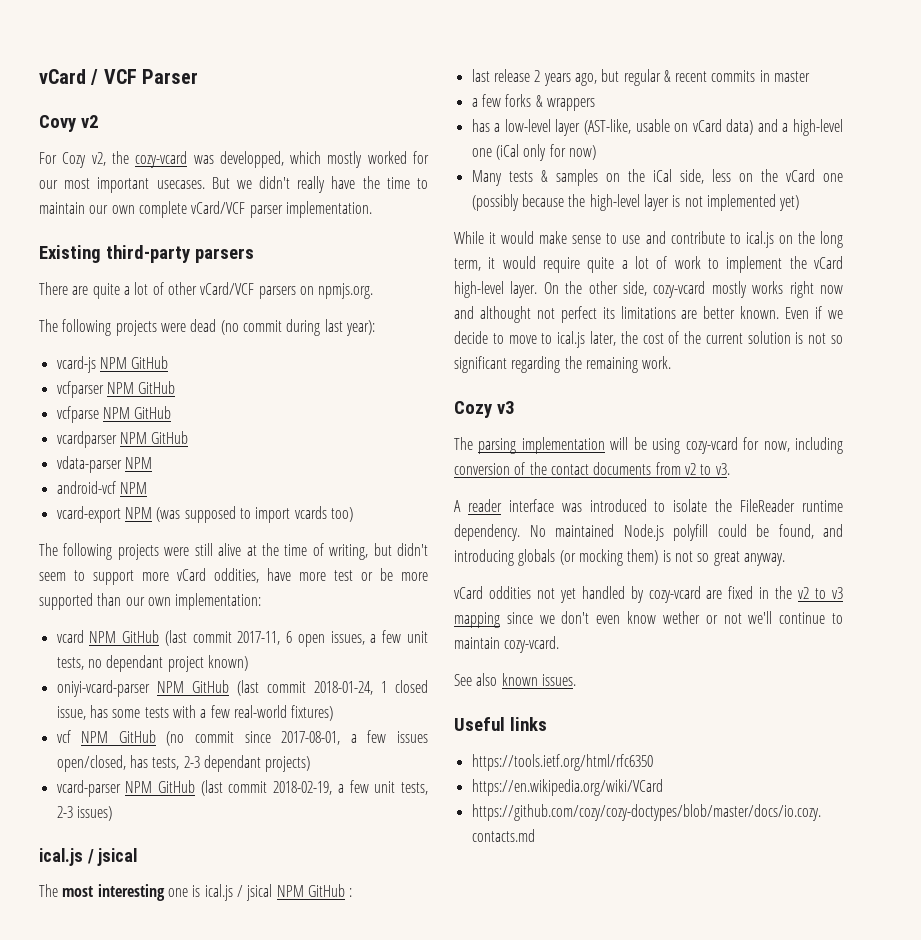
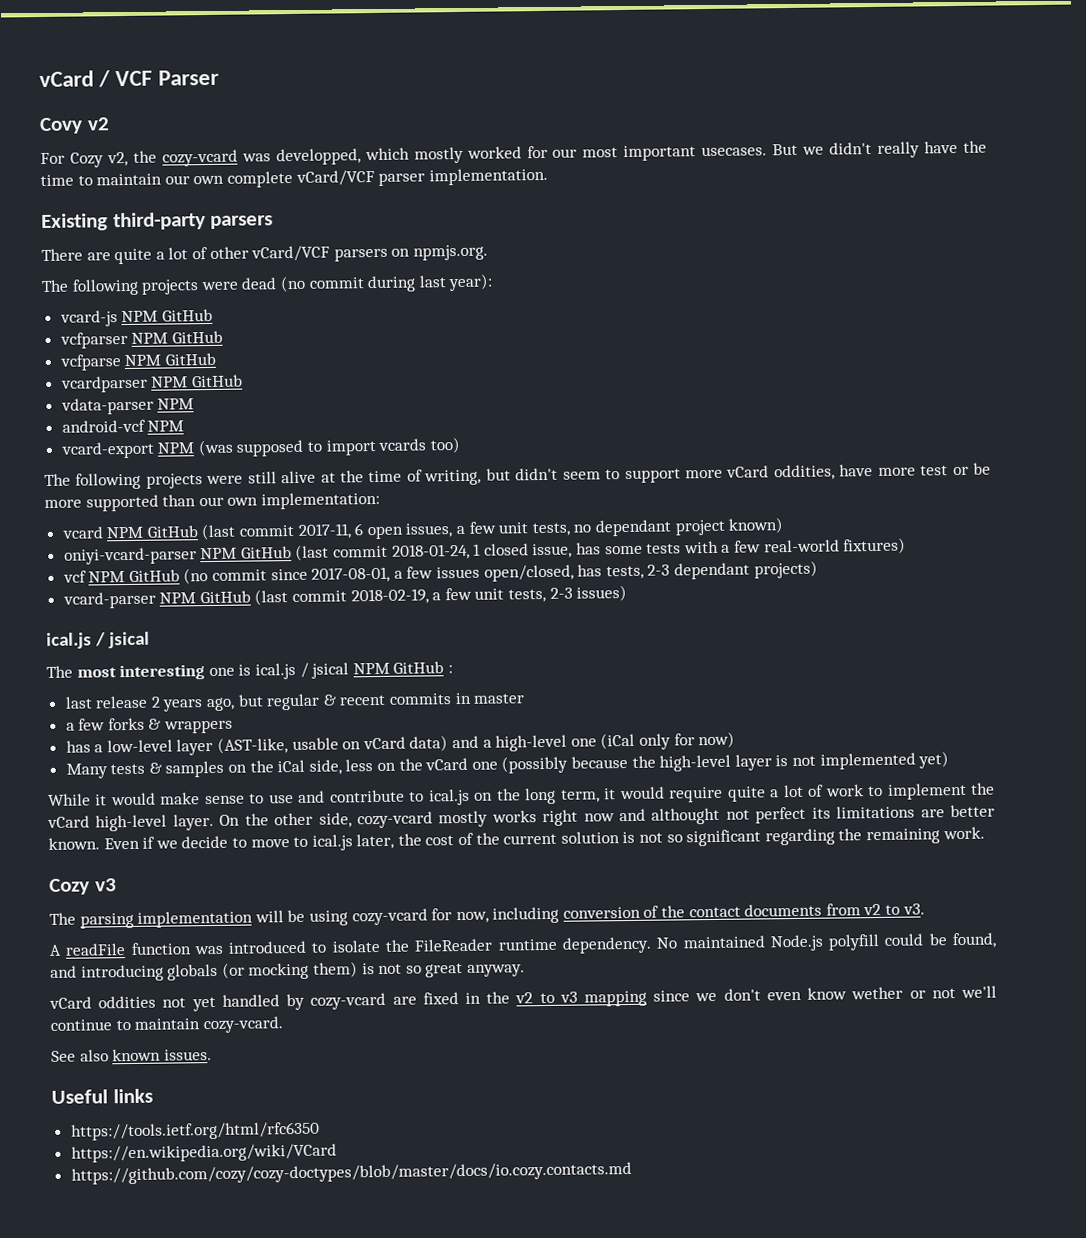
- A reader interface was introduced to isolate the FileReader runtime dependency.
+ A readFile function was introduced to isolate the FileReader runtime dependency.

